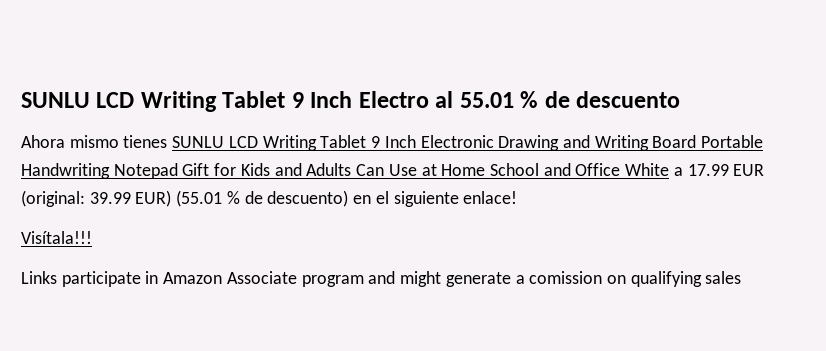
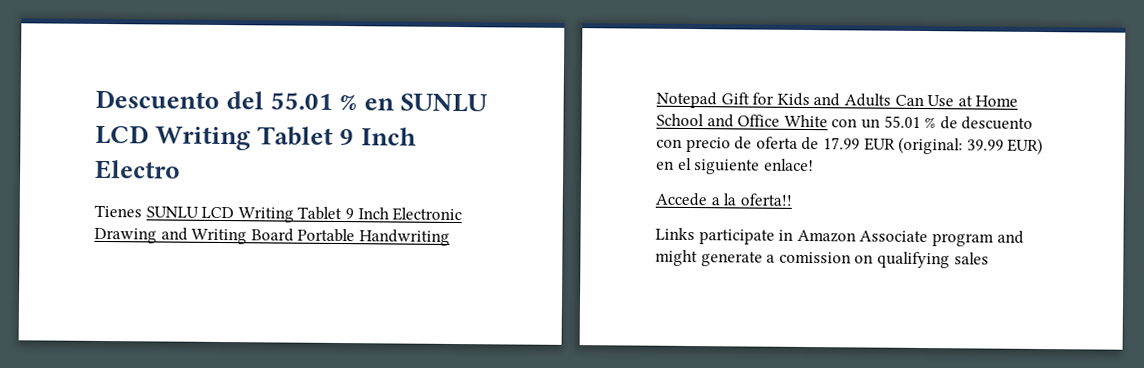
- SUNLU LCD Writing Tablet 9 Inch Electro al 55.01 % de descuento
- Ahora mismo tienes SUNLU LCD Writing Tablet 9 Inch Electronic Drawing and Writing Board Portable Handwriting Notepad Gift for Kids and Adults Can Use at Home School and Office White a 17.99 EUR (original: 39.99 EUR) (55.01 % de descuento) en el siguiente enlace!
+ Descuento del 55.01 % en SUNLU LCD Writing Tablet 9 Inch Electro
+ Tienes SUNLU LCD Writing Tablet 9 Inch Electronic Drawing and Writing Board Portable Handwriting Notepad Gift for Kids and Adults Can Use at Home School and Office White con un 55.01 % de descuento con precio de oferta de 17.99 EUR (original: 39.99 EUR) en el siguiente enlace!
- Visítala!!!
+ Accede a la oferta!!

